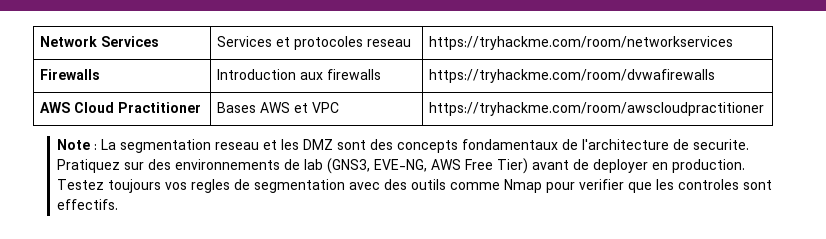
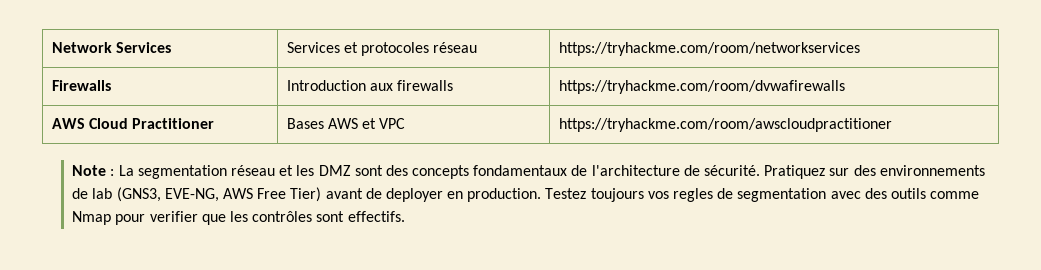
- Network Services | Services et protocoles reseau | https://tryhackme.com/room/networkservices
+ Network Services | Services et protocoles réseau | https://tryhackme.com/room/networkservices
- Note : La segmentation reseau et les DMZ sont des concepts fondamentaux de l'architecture de securite.
+ Note : La segmentation réseau et les DMZ sont des concepts fondamentaux de l'architecture de sécurité.
- Testez toujours vos regles de segmentation avec des outils comme Nmap pour verifier que les controles sont effectifs.
+ Testez toujours vos regles de segmentation avec des outils comme Nmap pour verifier que les contrôles sont effectifs.

